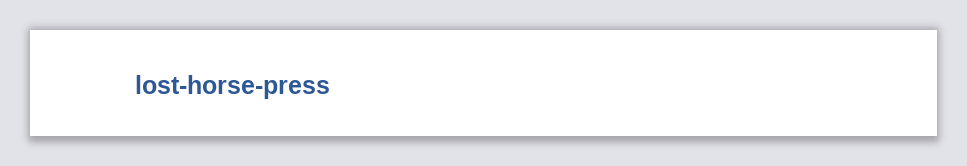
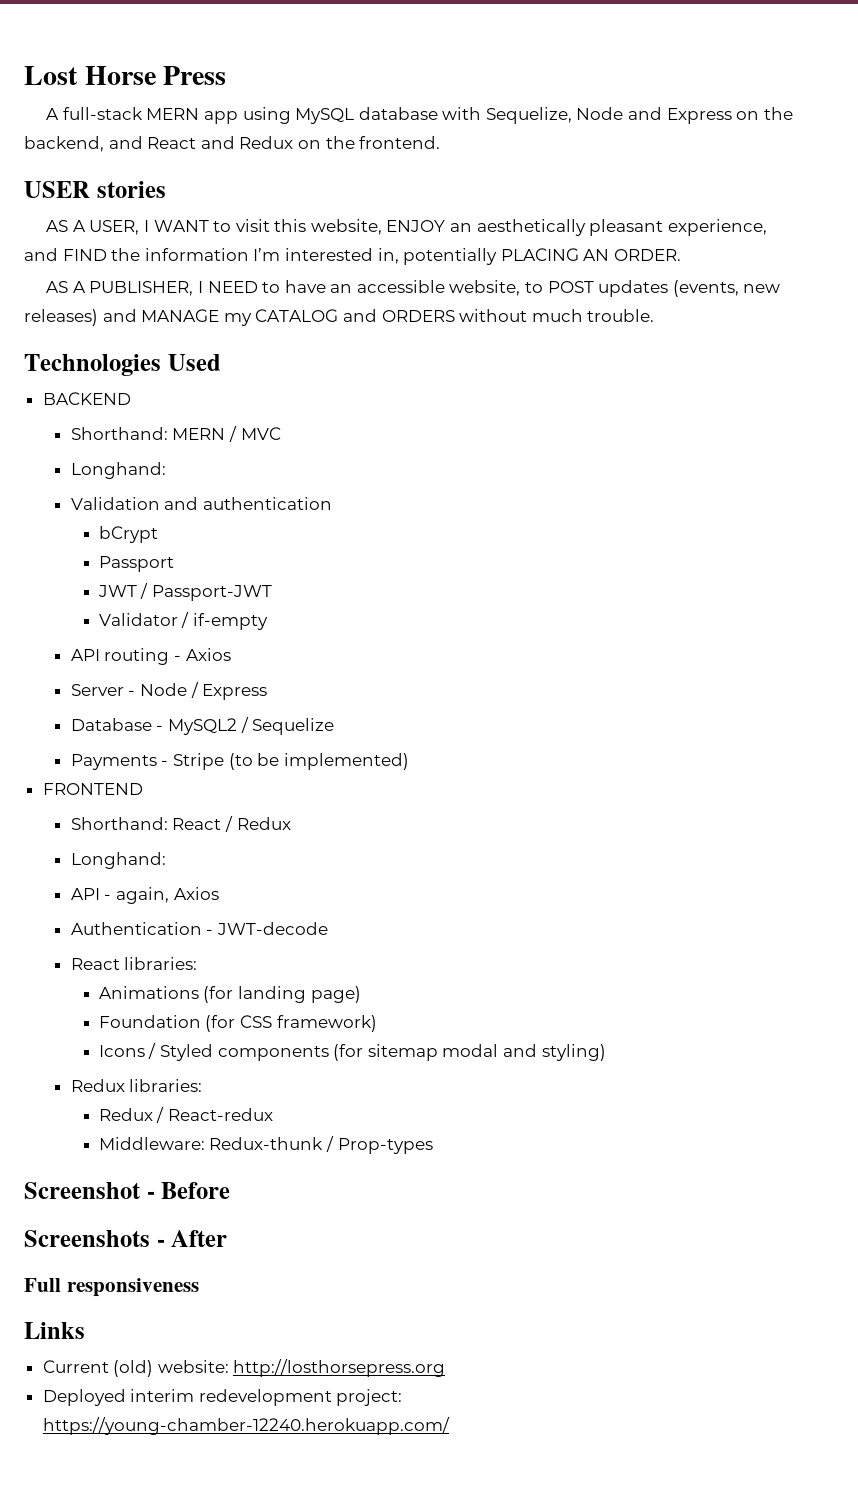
- lost-horse-press
+ Lost Horse Press
+ A full-stack MERN app using MySQL database with Sequelize, Node and Express on the backend, and React and Redux on the frontend.
+ USER stories
+ AS A USER, I WANT to visit this website, ENJOY an aesthetically pleasant experience, and FIND the information I’m interested in, potentially PLACING AN ORDER.
+ AS A PUBLISHER, I NEED to have an accessible website, to POST updates (events, new releases) and MANAGE my CATALOG and ORDERS without much trouble.
+ Technologies Used
+ BACKEND
+ Shorthand: MERN / MVC
+ Longhand:
+ Validation and authentication
+ bCrypt
+ Passport
+ JWT / Passport-JWT
+ Validator / if-empty
+ API routing - Axios
+ Server - Node / Express
+ Database - MySQL2 / Sequelize
+ Payments - Stripe (to be implemented)
+ FRONTEND
+ Shorthand: React / Redux
+ Longhand:
+ API - again, Axios
+ Authentication - JWT-decode
+ React libraries:
+ Animations (for landing page)
+ Foundation (for CSS framework)
+ Icons / Styled components (for sitemap modal and styling)
+ Redux libraries:
+ Redux / React-redux
+ Middleware: Redux-thunk / Prop-types
+ Screenshot - Before
+ Screenshots - After
+ Full responsiveness
+ Links
+ Current (old) website: http://losthorsepress.org
+ Deployed interim redevelopment project: https://young-chamber-12240.herokuapp.com/

